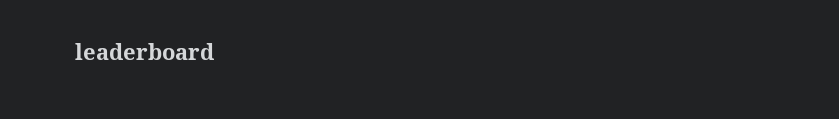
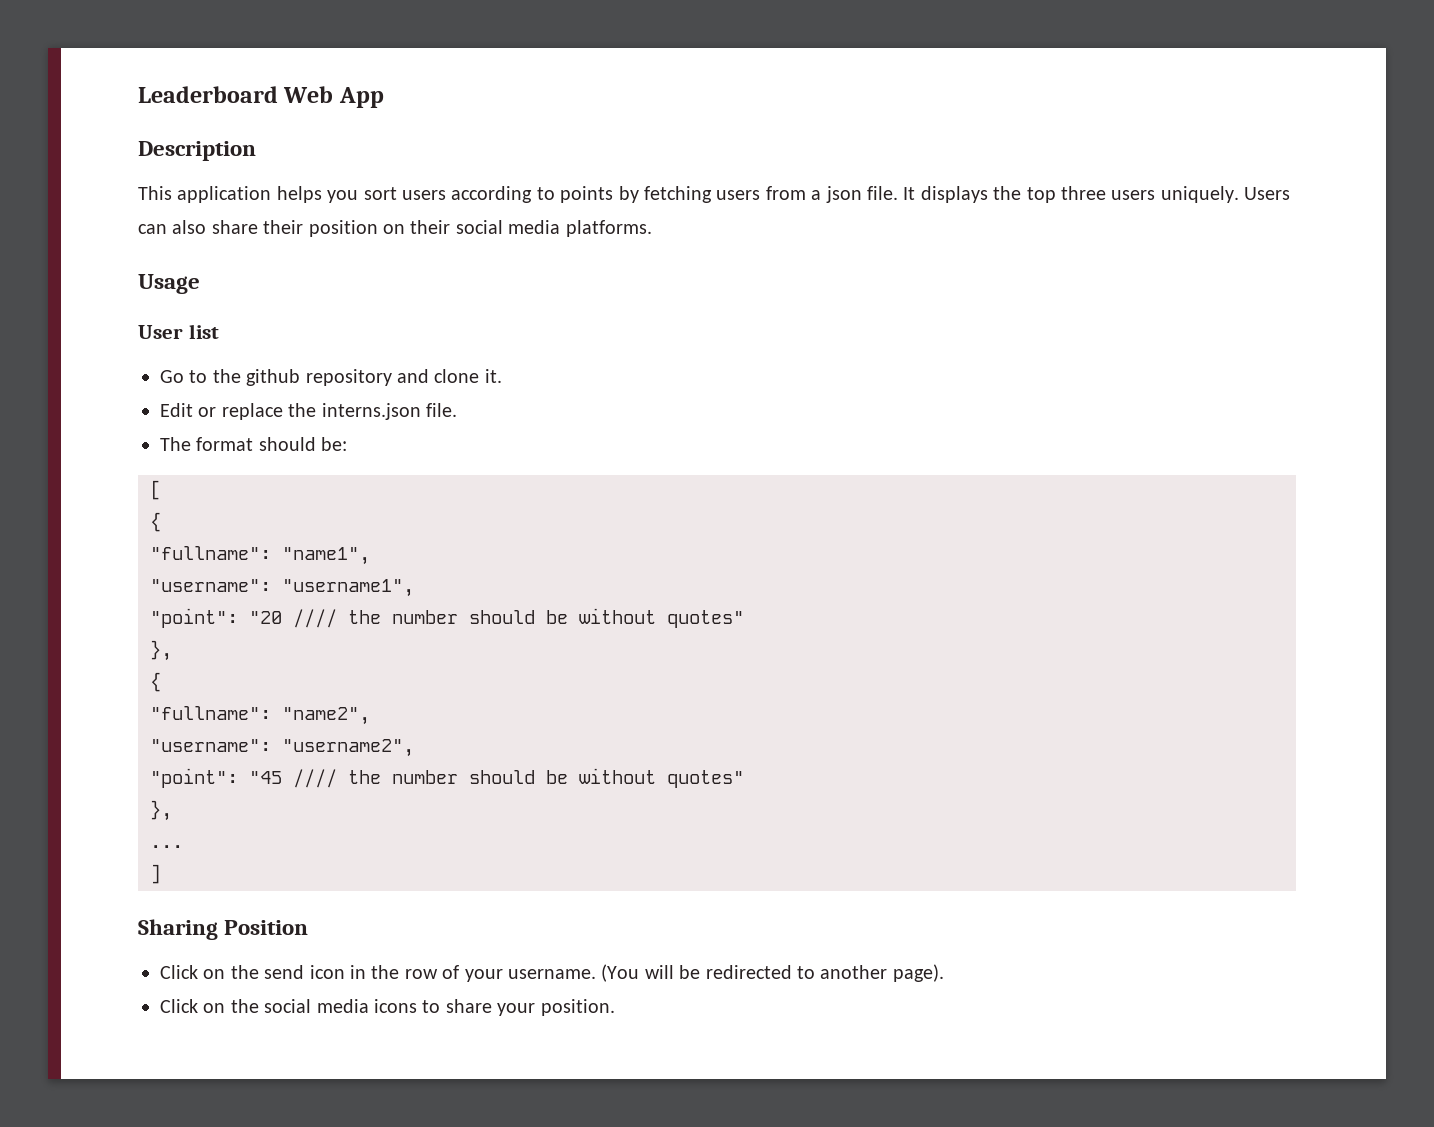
- leaderboard
+ Leaderboard Web App
+ Description
+ This application helps you sort users according to points by fetching users from a json file. It displays the top three users uniquely. Users can also share their position on their social media platforms.
+ Usage
+ User list
+ Go to the github repository and clone it.
+ Edit or replace the interns.json file.
+ The format should be:
+ [
+ {
+ "fullname": "name1",
+ "username": "username1",
+ "point": "20 //// the number should be without quotes"
+ },
+ {
+ "fullname": "name2",
+ "username": "username2",
+ "point": "45 //// the number should be without quotes"
+ },
+ ...
+ ]
+ Sharing Position
+ Click on the send icon in the row of your username. (You will be redirected to another page).
+ Click on the social media icons to share your position.

